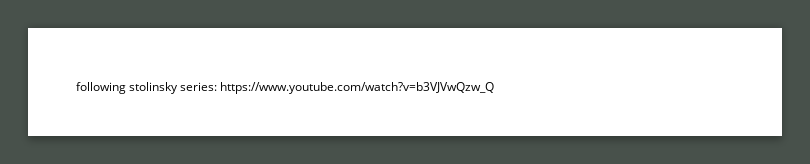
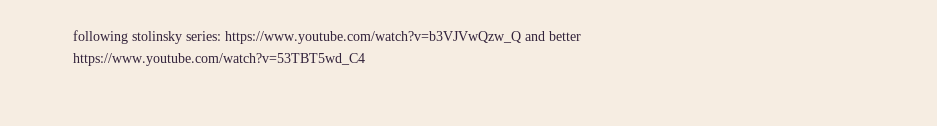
- following stolinsky series: https://www.youtube.com/watch?v=b3VJVwQzw_Q
+ following stolinsky series: https://www.youtube.com/watch?v=b3VJVwQzw_Q and better https://www.youtube.com/watch?v=53TBT5wd_C4

